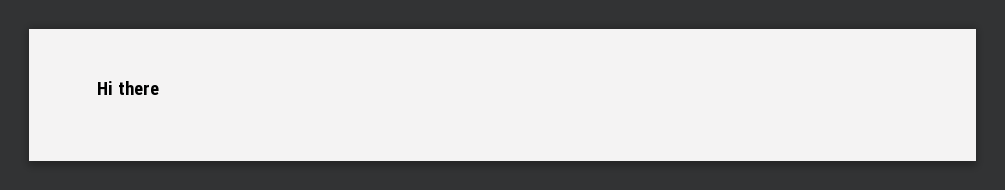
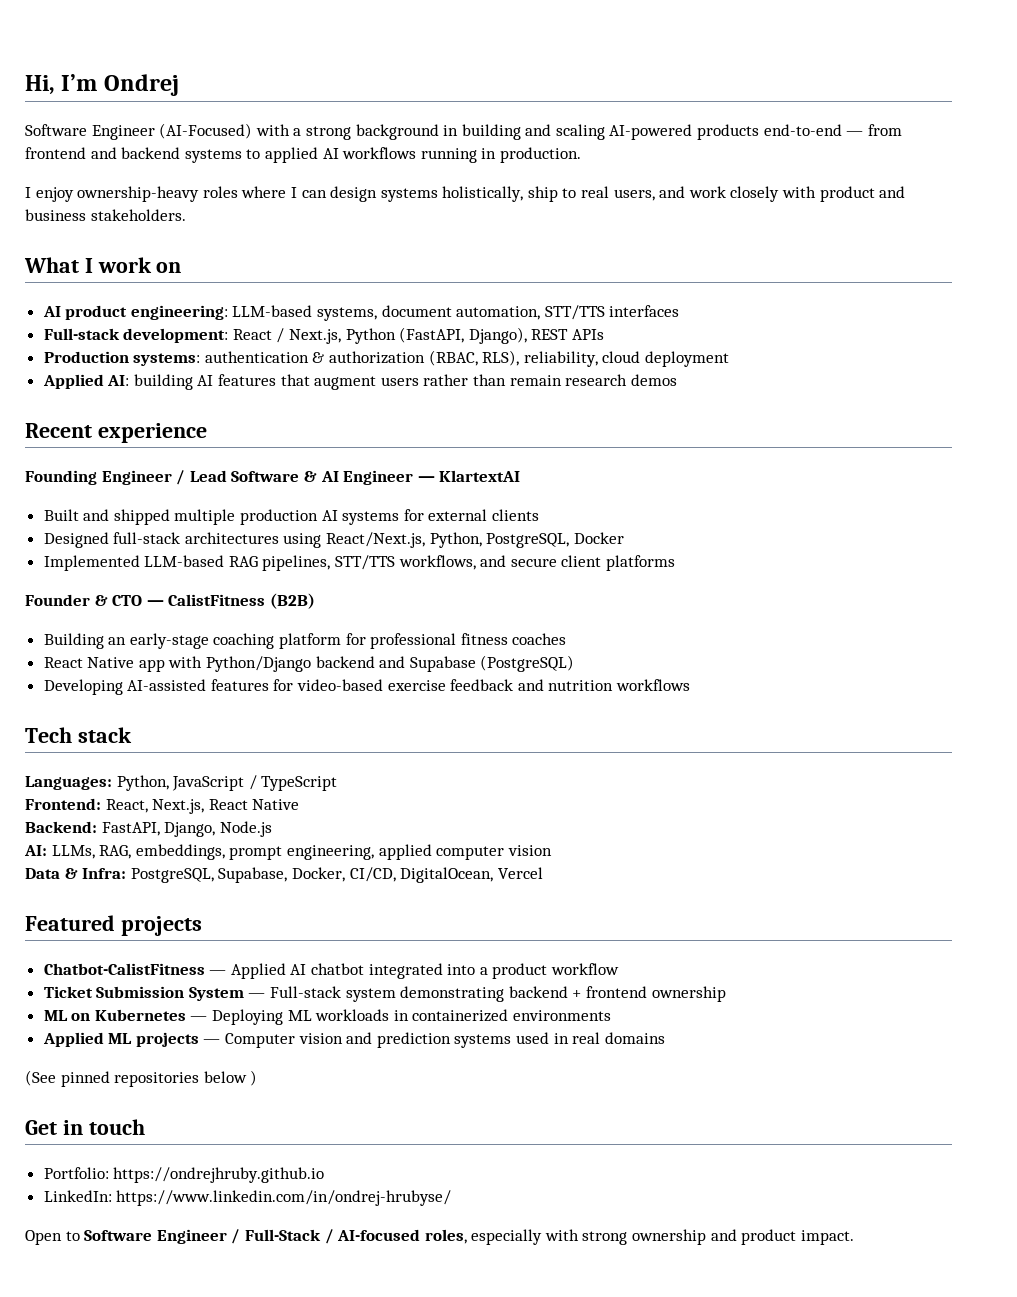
- Hi there
+ Hi, I’m Ondrej
+ Software Engineer (AI-Focused) with a strong background in building and scaling AI-powered products end-to-end — from frontend and backend systems to applied AI workflows running in production.
+ I enjoy ownership-heavy roles where I can design systems holistically, ship to real users, and work closely with product and business stakeholders.
+ What I work on
+ AI product engineering: LLM-based systems, document automation, STT/TTS interfaces
+ Full-stack development: React / Next.js, Python (FastAPI, Django), REST APIs
+ Production systems: authentication & authorization (RBAC, RLS), reliability, cloud deployment
+ Applied AI: building AI features that augment users rather than remain research demos
+ Recent experience
+ Founding Engineer / Lead Software & AI Engineer — KlartextAI
+ Built and shipped multiple production AI systems for external clients
+ Designed full-stack architectures using React/Next.js, Python, PostgreSQL, Docker
+ Implemented LLM-based RAG pipelines, STT/TTS workflows, and secure client platforms
+ Founder & CTO — CalistFitness (B2B)
+ Building an early-stage coaching platform for professional fitness coaches
+ React Native app with Python/Django backend and Supabase (PostgreSQL)
+ Developing AI-assisted features for video-based exercise feedback and nutrition workflows
+ Tech stack
+ Languages: Python, JavaScript / TypeScript
+ Frontend: React, Next.js, React Native
+ Backend: FastAPI, Django, Node.js
+ AI: LLMs, RAG, embeddings, prompt engineering, applied computer vision
+ Data & Infra: PostgreSQL, Supabase, Docker, CI/CD, DigitalOcean, Vercel
+ Featured projects
+ Chatbot-CalistFitness — Applied AI chatbot integrated into a product workflow
+ Ticket Submission System — Full-stack system demonstrating backend + frontend ownership
+ ML on Kubernetes — Deploying ML workloads in containerized environments
+ Applied ML projects — Computer vision and prediction systems used in real domains
+ (See pinned repositories below )
+ Get in touch
+ Portfolio: https://ondrejhruby.github.io
+ LinkedIn: https://www.linkedin.com/in/ondrej-hrubyse/
+ Open to Software Engineer / Full-Stack / AI-focused roles, especially with strong ownership and product impact.

